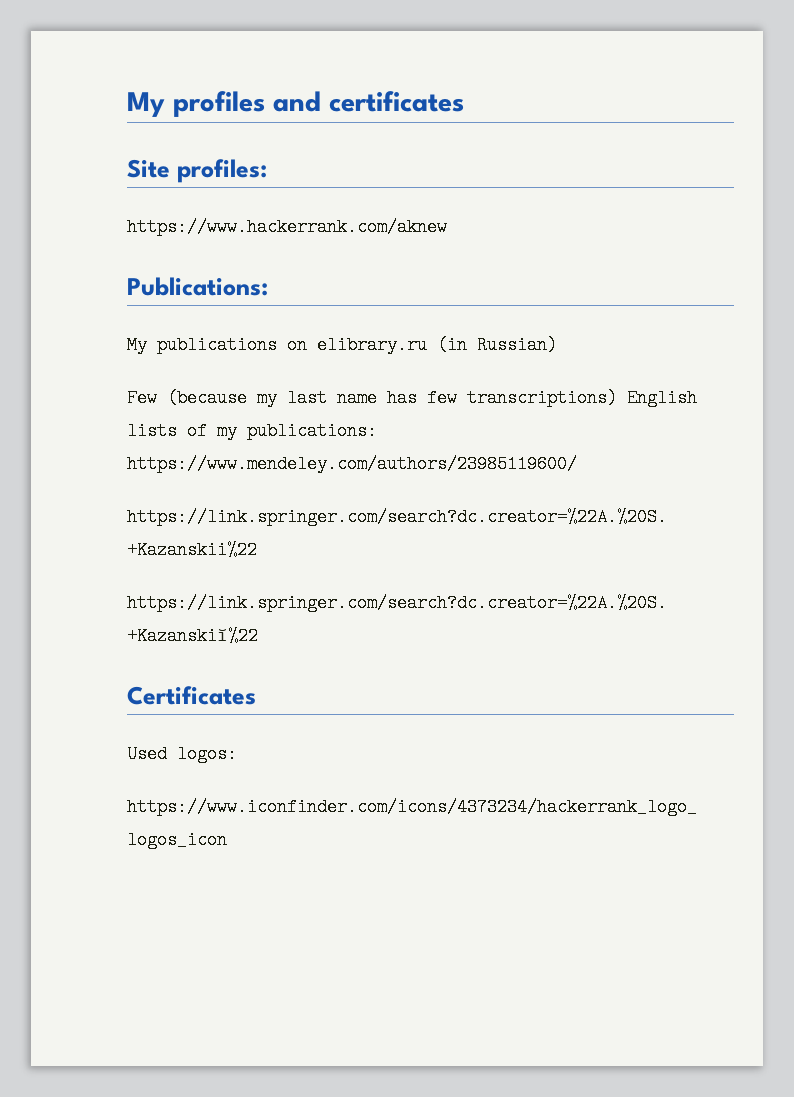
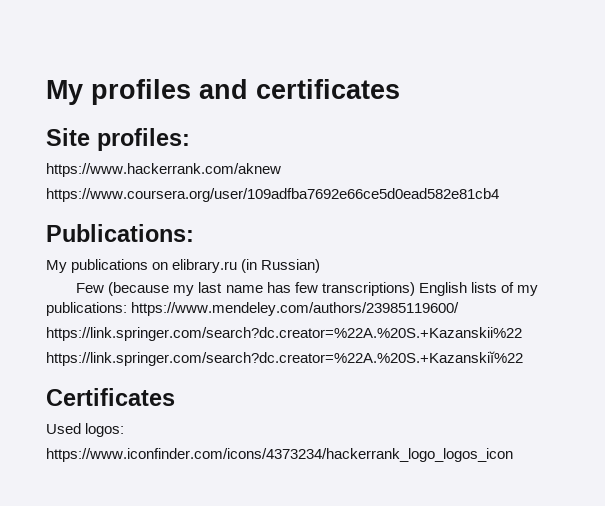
+ https://www.coursera.org/user/109adfba7692e66ce5d0ead582e81cb4

